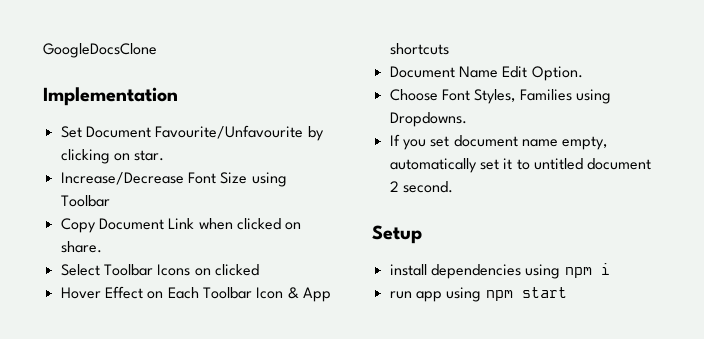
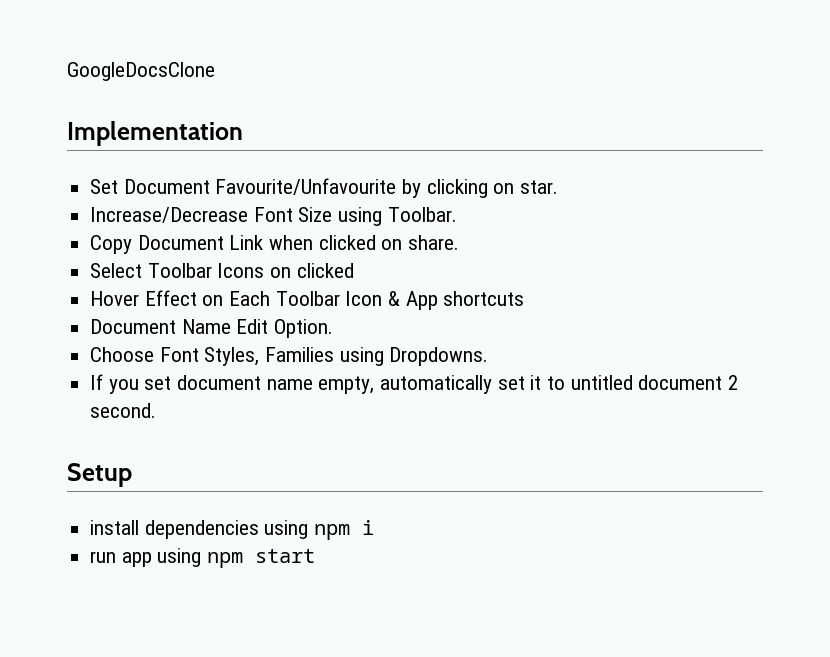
- Increase/Decrease Font Size using Toolbar
+ Increase/Decrease Font Size using Toolbar.

